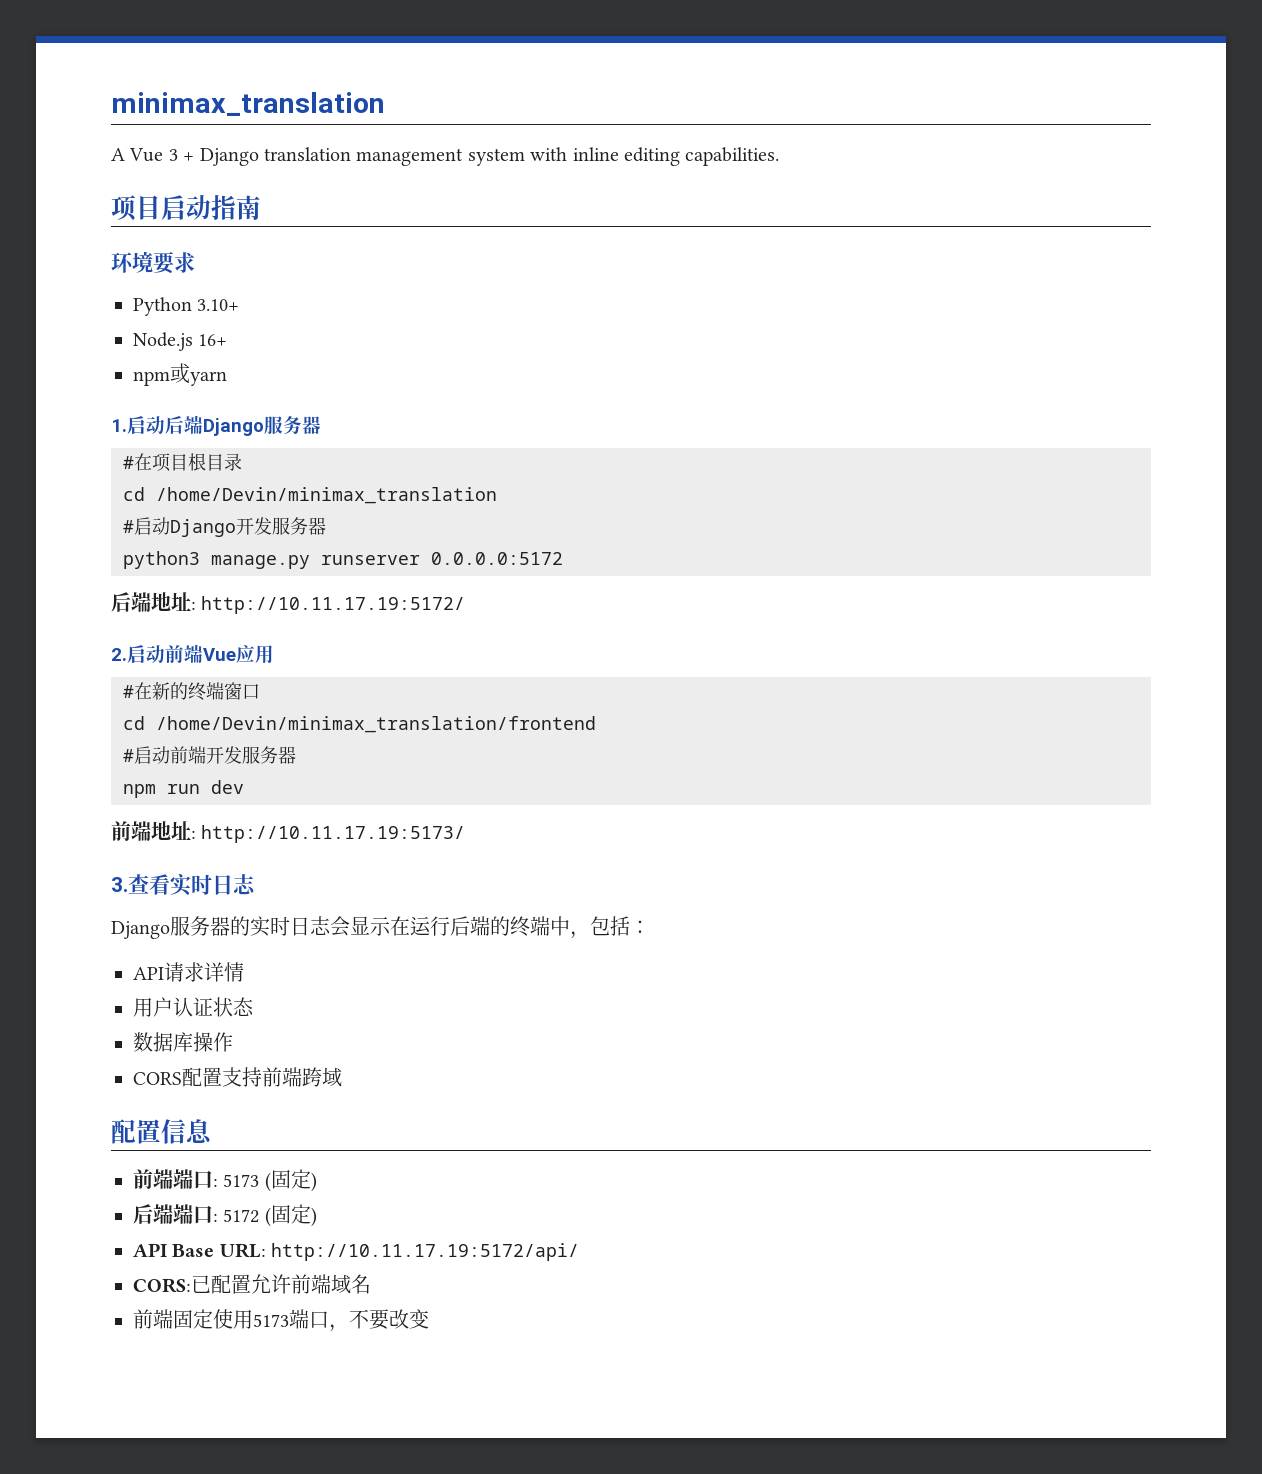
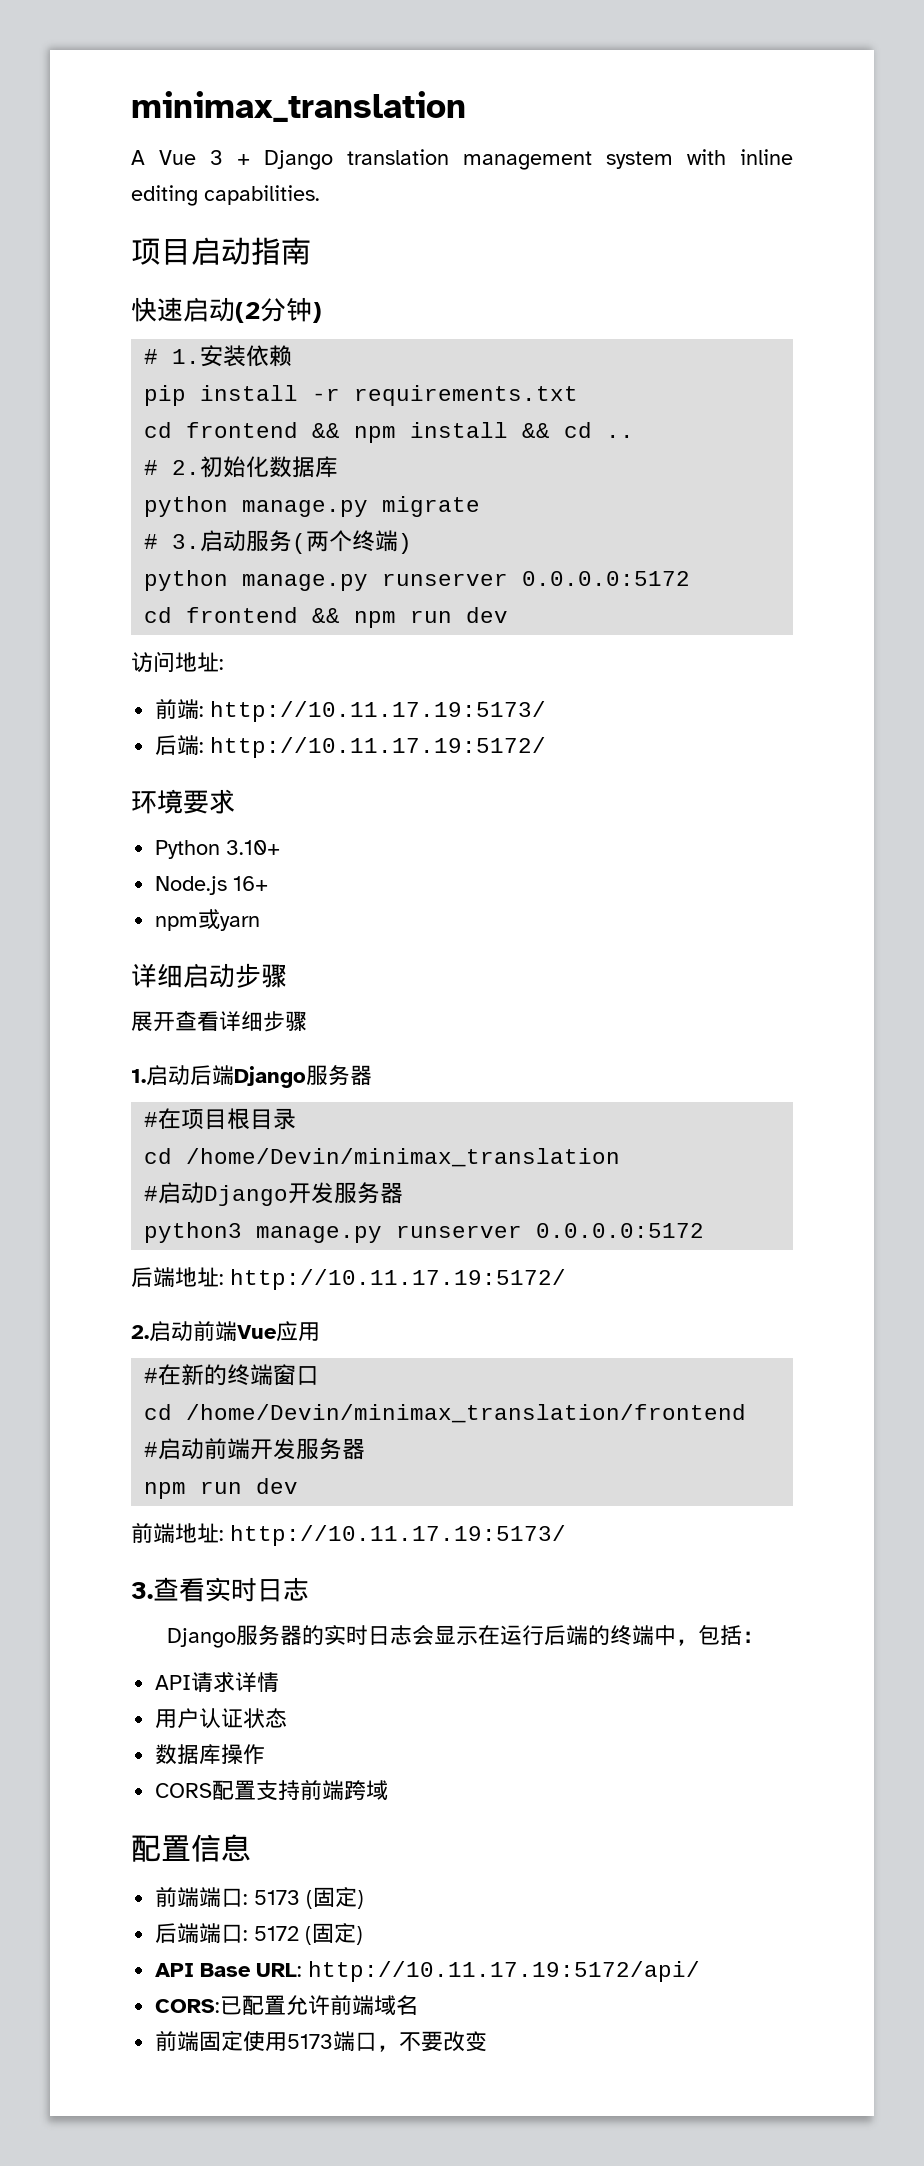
+ 快速启动(2分钟)
+ # 1.安装依赖
+ pip install -r requirements.txt
+ cd frontend && npm install && cd ..
+ # 2.初始化数据库
+ python manage.py migrate
+ # 3.启动服务(两个终端)
+ python manage.py runserver 0.0.0.0:5172
+ cd frontend && npm run dev
+ 访问地址:
+ 前端: http://10.11.17.19:5173/
+ 后端: http://10.11.17.19:5172/
+ 详细启动步骤
+ 展开查看详细步骤

